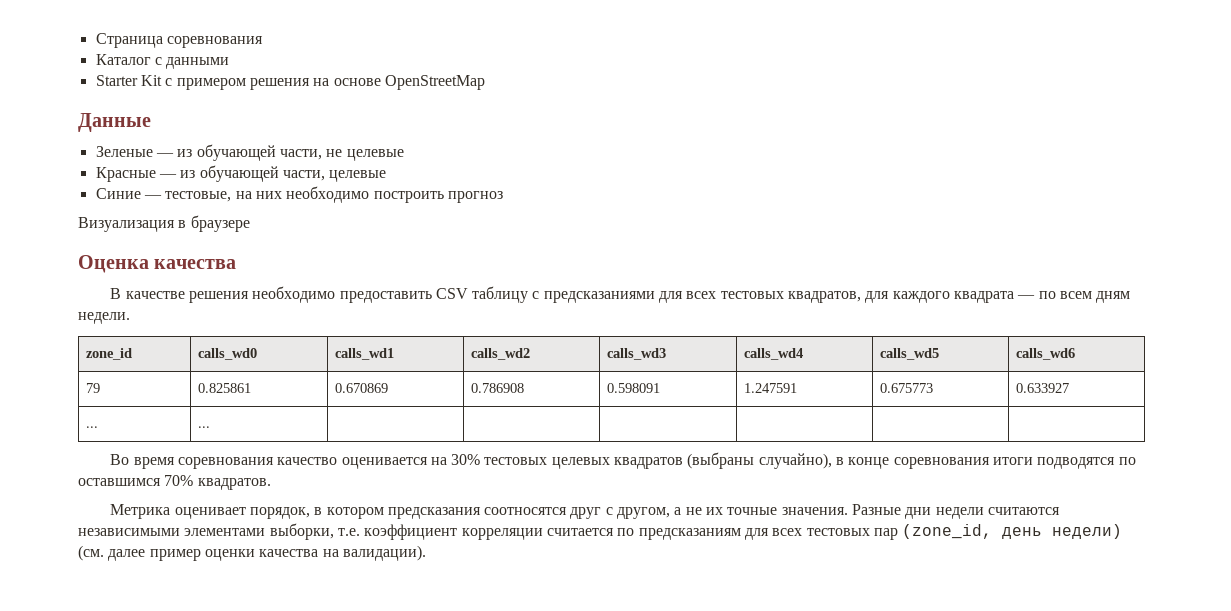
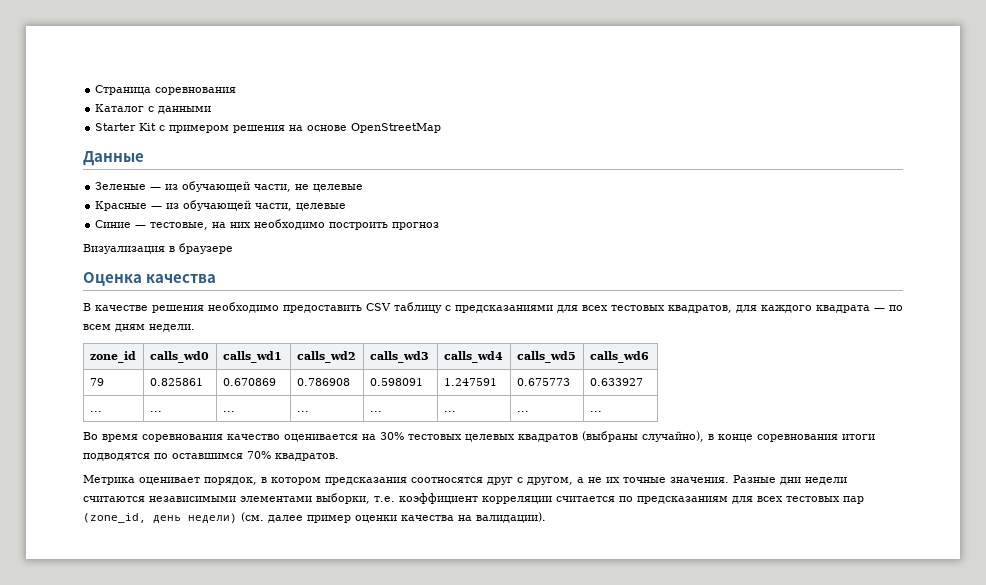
- ... | ... | | | | | |
+ ... | ... | ... | ... | ... | ... | ... | ...

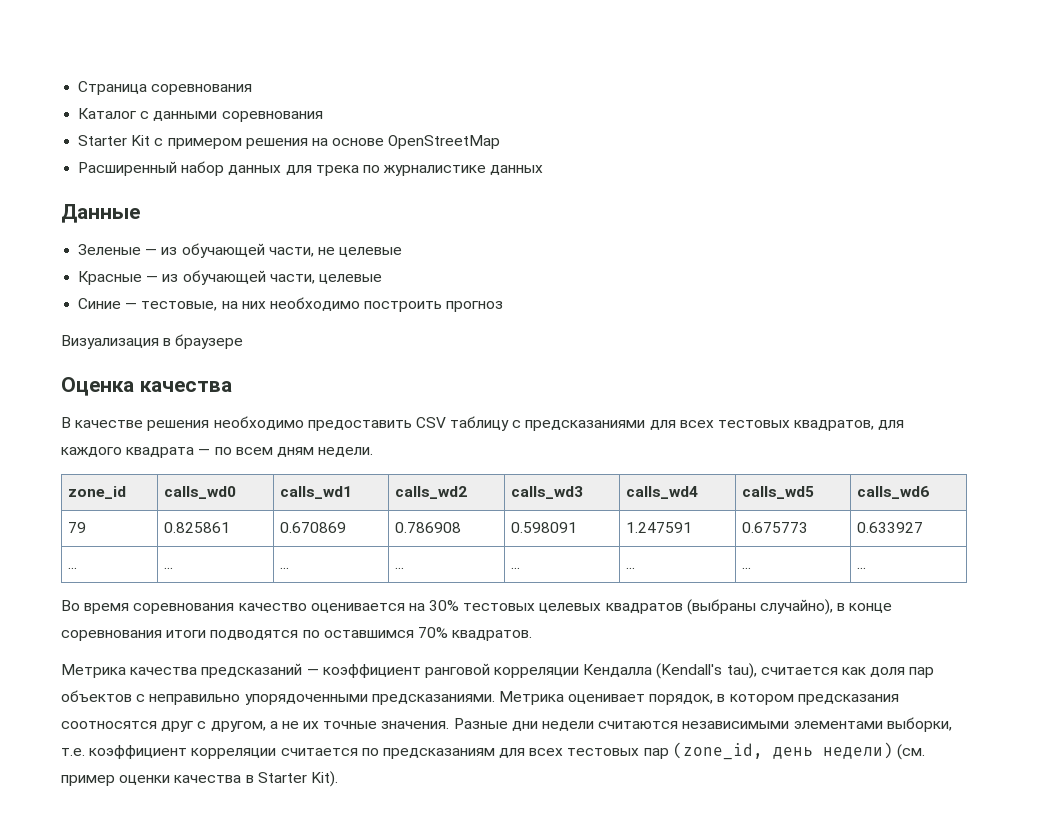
- Каталог с данными
+ Каталог с данными соревнования
+ Расширенный набор данных для трека по журналистике данных
- Метрика оценивает порядок, в котором предсказания соотносятся друг с другом, а не их точные значения.
+ Метрика качества предсказаний — коэффициент ранговой корреляции Кендалла (Kendall's tau), считается как доля пар объектов с неправильно упорядоченными предсказаниями. Метрика оценивает порядок, в котором предсказания соотносятся друг с другом, а не их точные значения.
- Разные дни недели считаются независимыми элементами выборки, т.е. коэффициент корреляции считается по предсказаниям для всех тестовых пар (zone_id, день недели) (см. далее пример оценки качества на валидации).
+ Разные дни недели считаются независимыми элементами выборки, т.е. коэффициент корреляции считается по предсказаниям для всех тестовых пар (zone_id, день недели) (см. пример оценки качества в Starter Kit).

